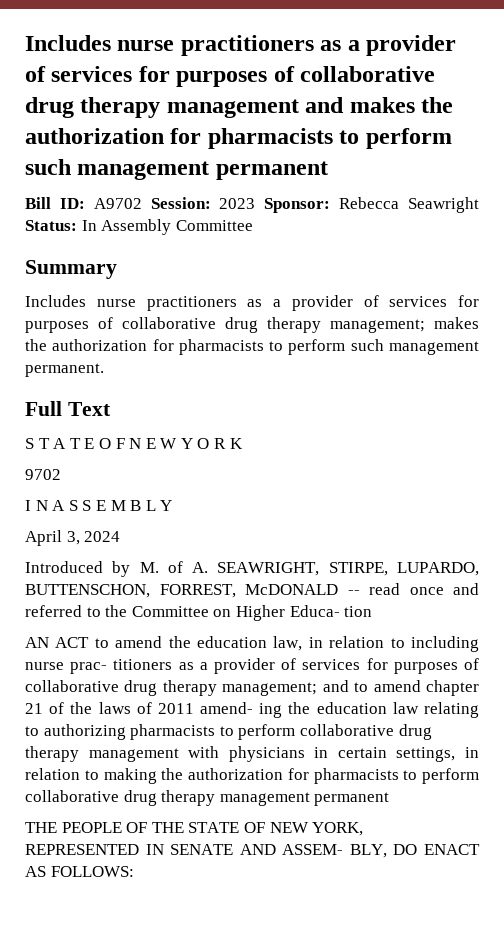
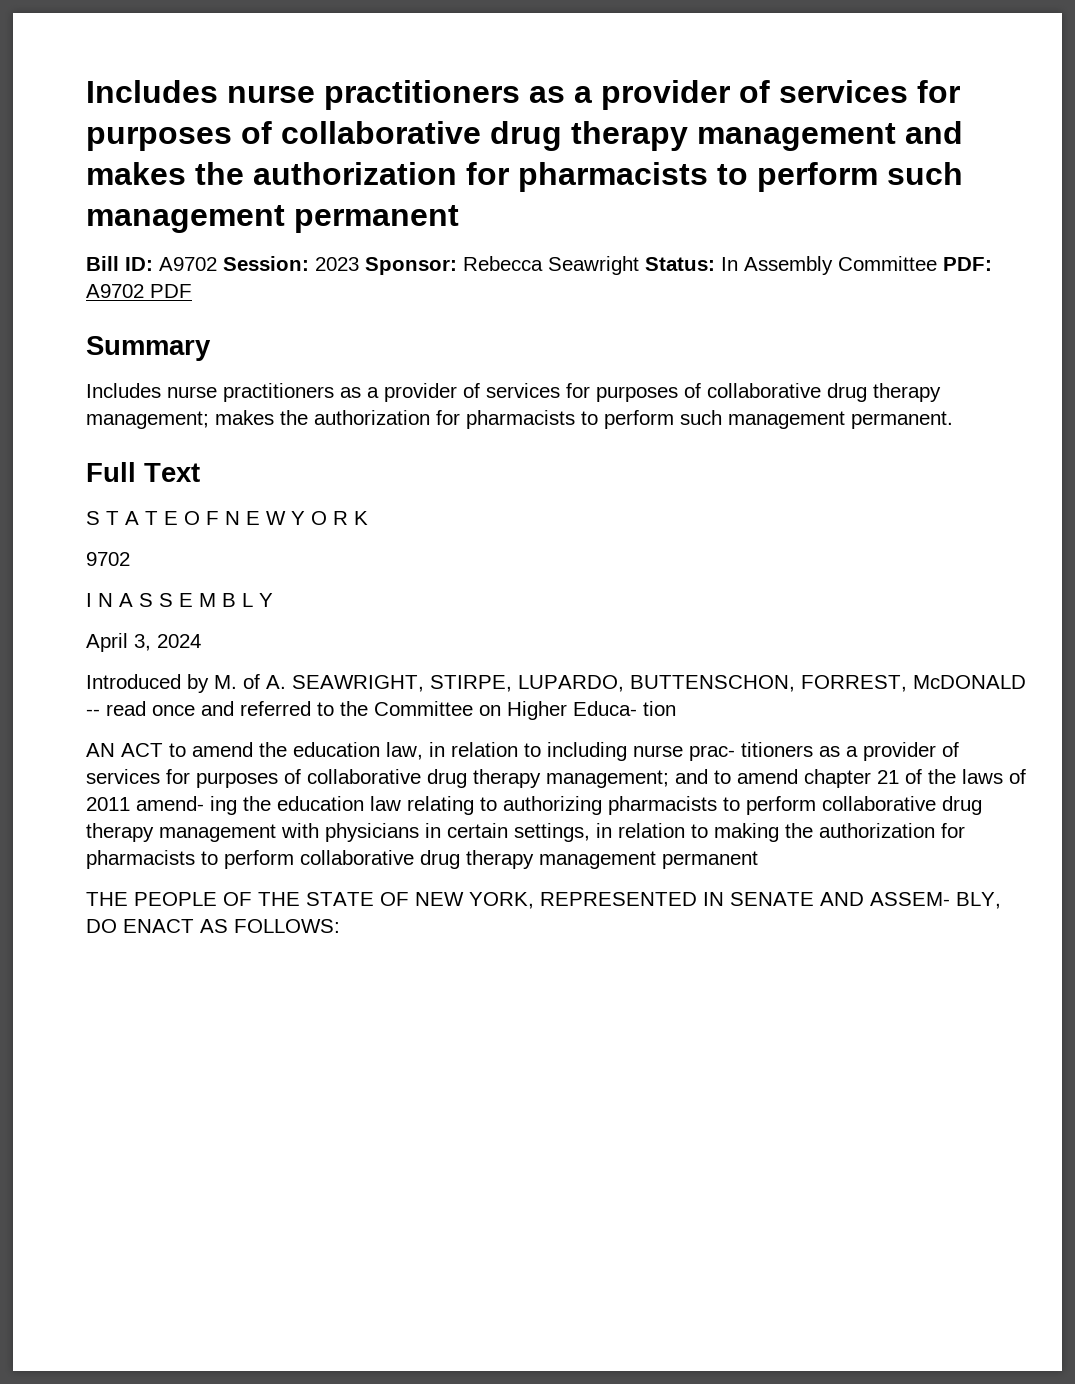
- Bill ID: A9702 Session: 2023 Sponsor: Rebecca Seawright Status: In Assembly Committee
+ Bill ID: A9702 Session: 2023 Sponsor: Rebecca Seawright Status: In Assembly Committee PDF: A9702 PDF

